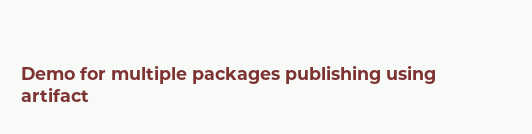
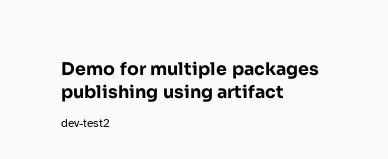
+ dev-test2

